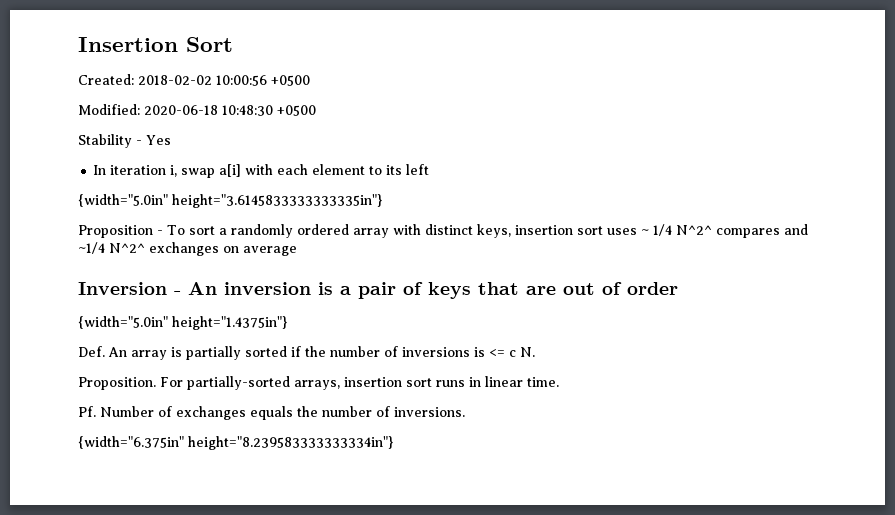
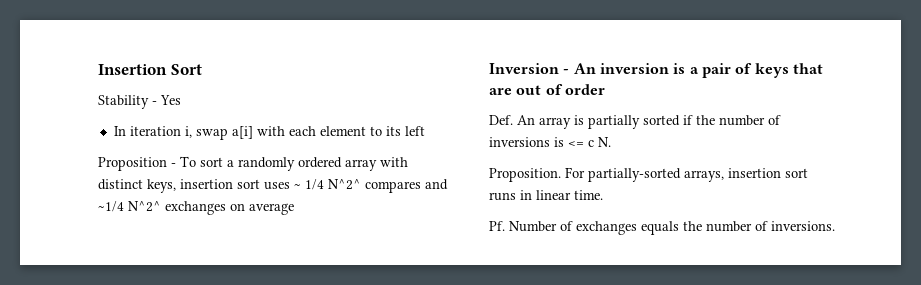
- Created: 2018-02-02 10:00:56 +0500
- Modified: 2020-06-18 10:48:30 +0500
- {width="5.0in" height="3.6145833333333335in"}
- {width="5.0in" height="1.4375in"}
- {width="6.375in" height="8.239583333333334in"}

